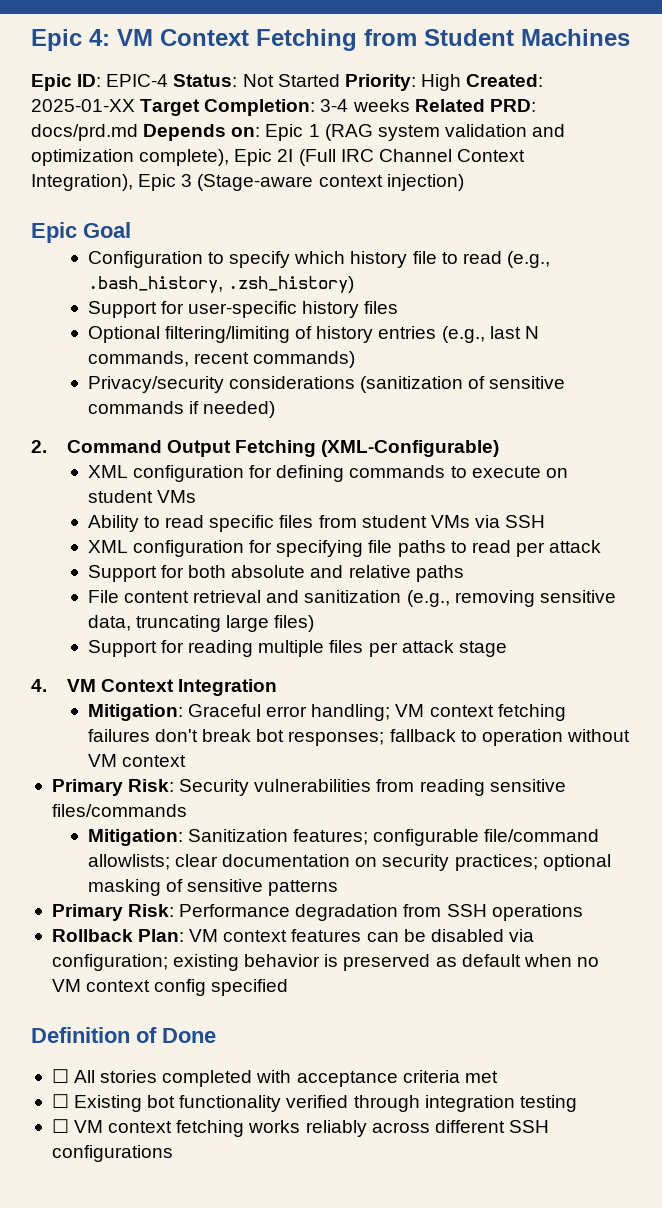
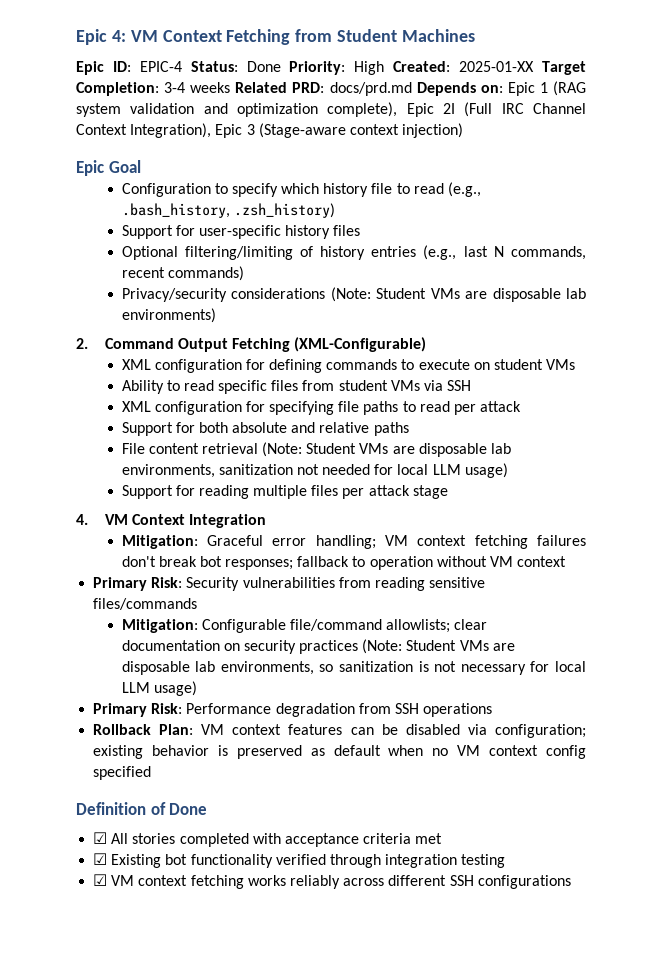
- Epic ID: EPIC-4 Status: Not Started Priority: High Created: 2025-01-XX Target Completion: 3-4 weeks Related PRD: docs/prd.md Depends on: Epic 1 (RAG system validation and optimization complete), Epic 2I (Full IRC Channel Context Integration), Epic 3 (Stage-aware context injection)
+ Epic ID: EPIC-4 Status: Done Priority: High Created: 2025-01-XX Target Completion: 3-4 weeks Related PRD: docs/prd.md Depends on: Epic 1 (RAG system validation and optimization complete), Epic 2I (Full IRC Channel Context Integration), Epic 3 (Stage-aware context injection)
- Privacy/security considerations (sanitization of sensitive commands if needed)
+ Privacy/security considerations (Note: Student VMs are disposable lab environments)
- File content retrieval and sanitization (e.g., removing sensitive data, truncating large files)
+ File content retrieval (Note: Student VMs are disposable lab environments, sanitization not needed for local LLM usage)
- Mitigation: Sanitization features; configurable file/command allowlists; clear documentation on security practices; optional masking of sensitive patterns
+ Mitigation: Configurable file/command allowlists; clear documentation on security practices (Note: Student VMs are disposable lab environments, so sanitization is not necessary for local LLM usage)
- ☐ All stories completed with acceptance criteria met
+ ☑ All stories completed with acceptance criteria met
- ☐ Existing bot functionality verified through integration testing
+ ☑ Existing bot functionality verified through integration testing
- ☐ VM context fetching works reliably across different SSH configurations
+ ☑ VM context fetching works reliably across different SSH configurations

